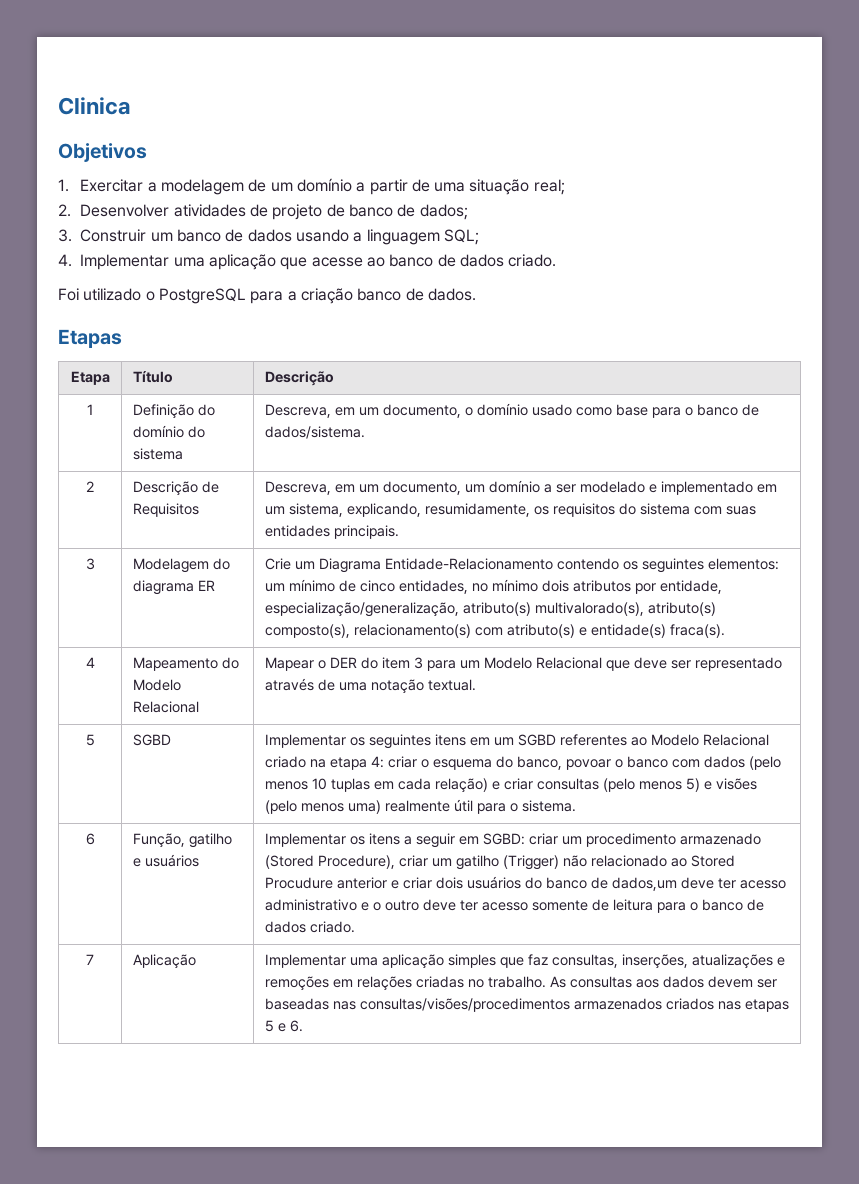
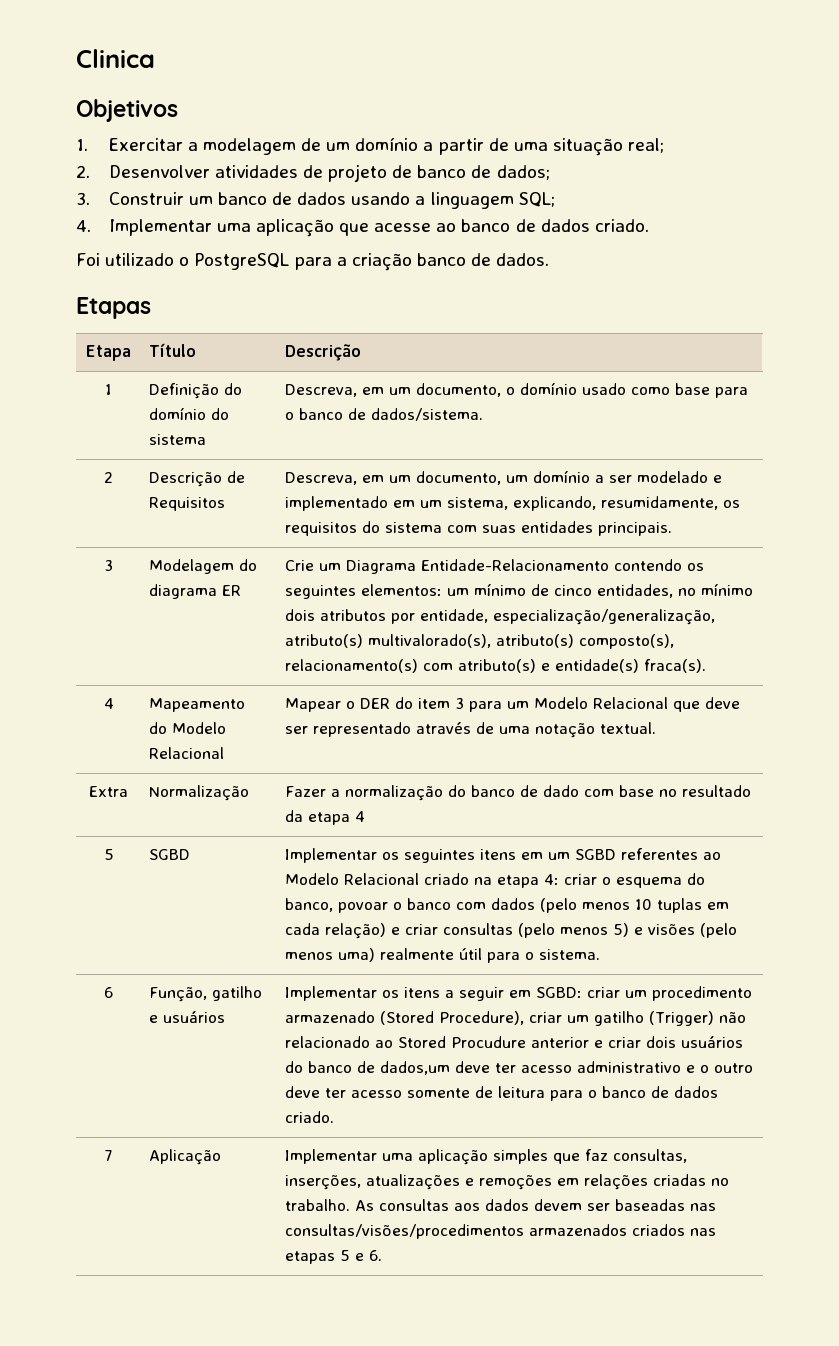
+ Extra | Normalização | Fazer a normalização do banco de dado com base no resultado da etapa 4

